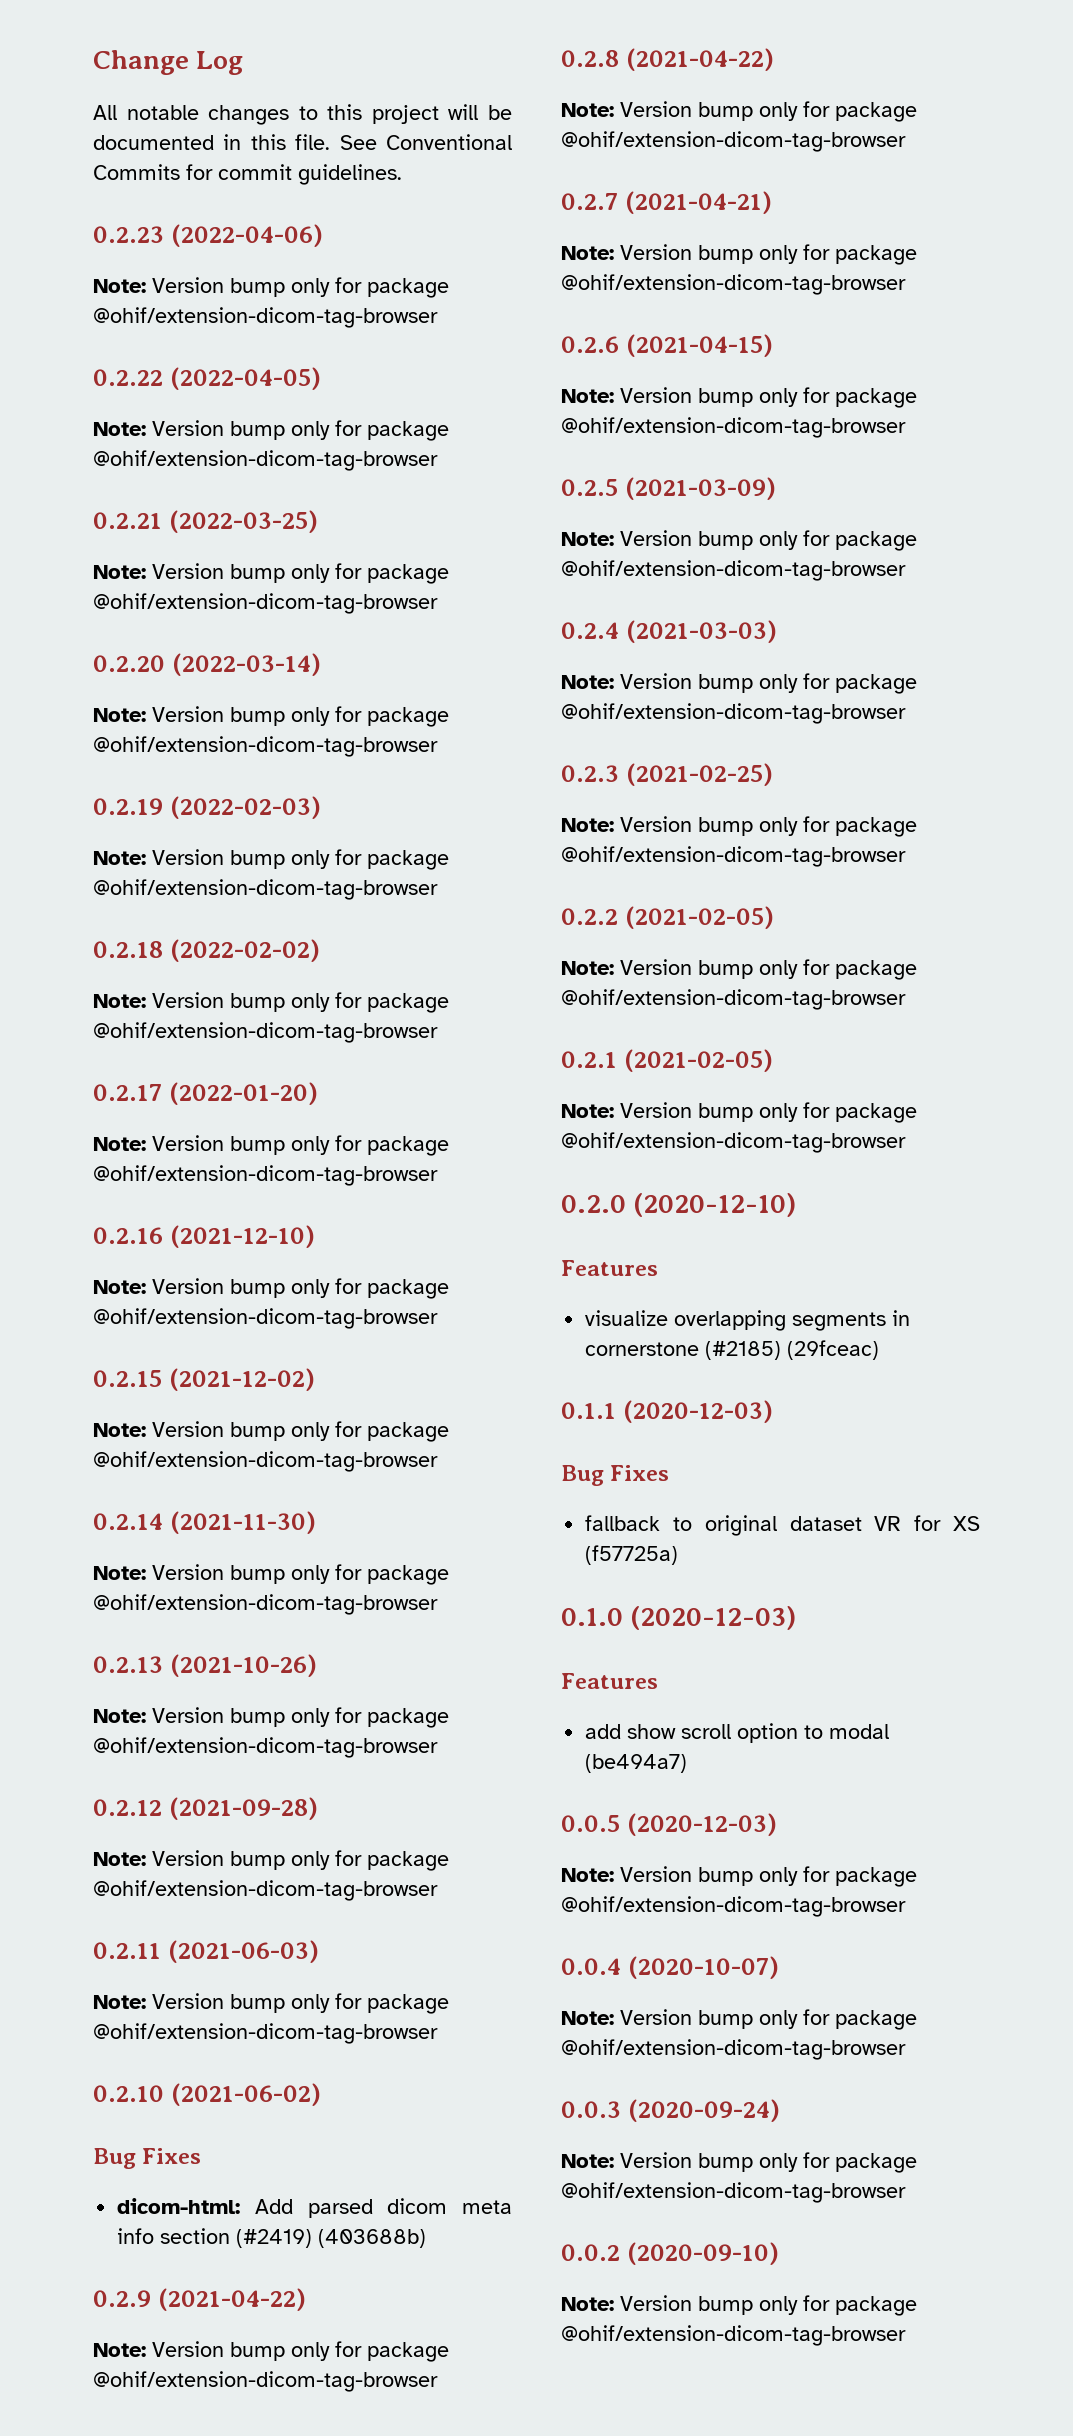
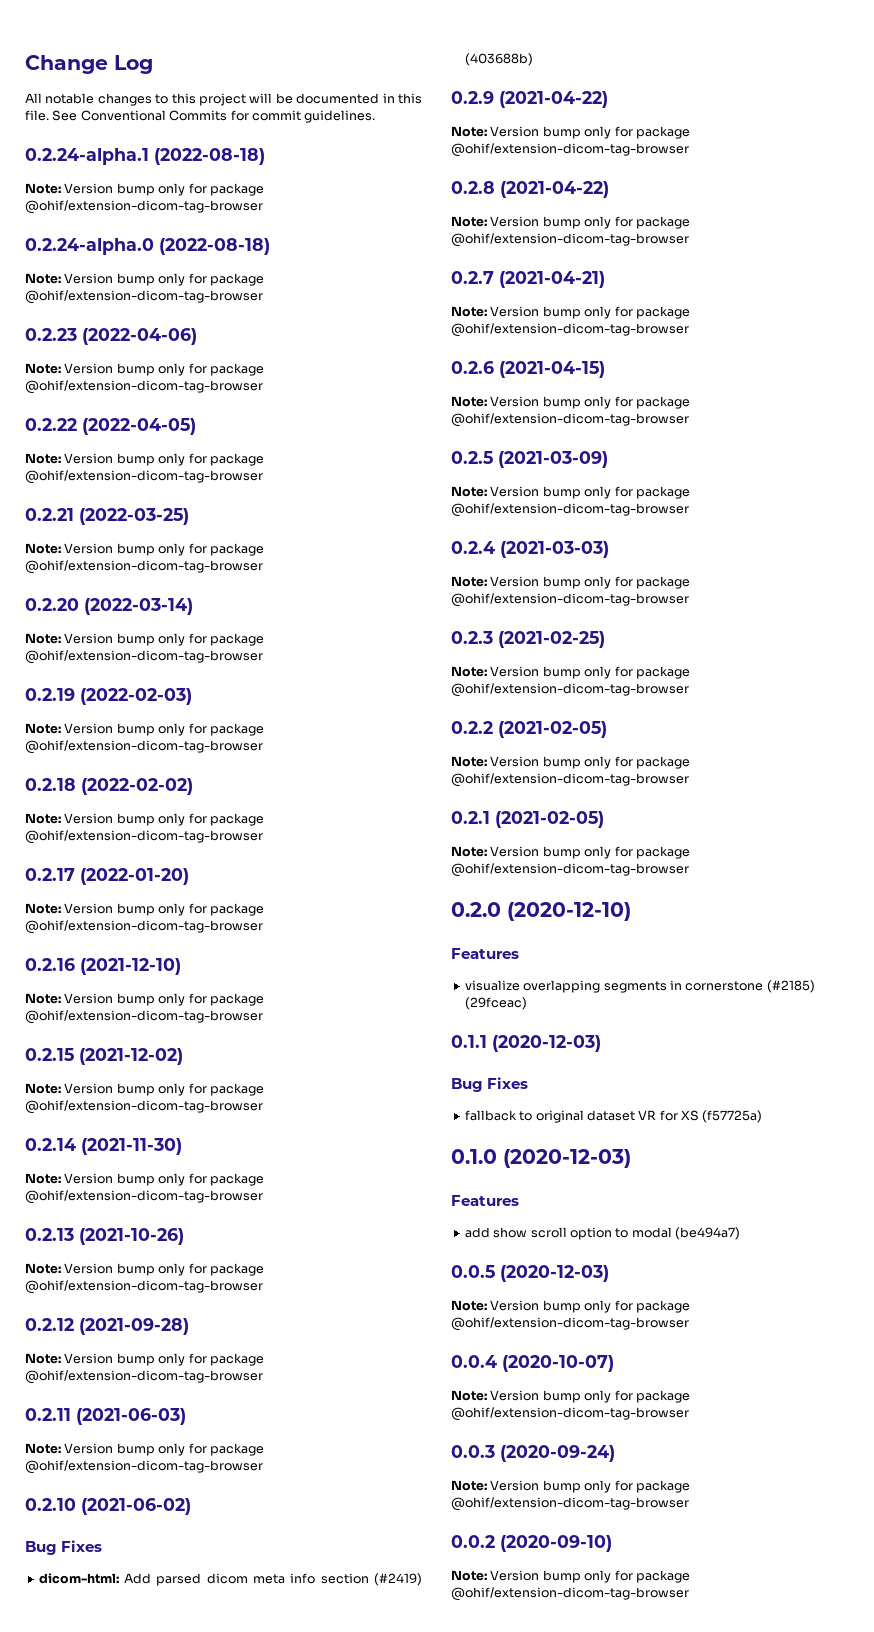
+ 0.2.24-alpha.1 (2022-08-18)
+ Note: Version bump only for package @ohif/extension-dicom-tag-browser
+ 0.2.24-alpha.0 (2022-08-18)
+ Note: Version bump only for package @ohif/extension-dicom-tag-browser

